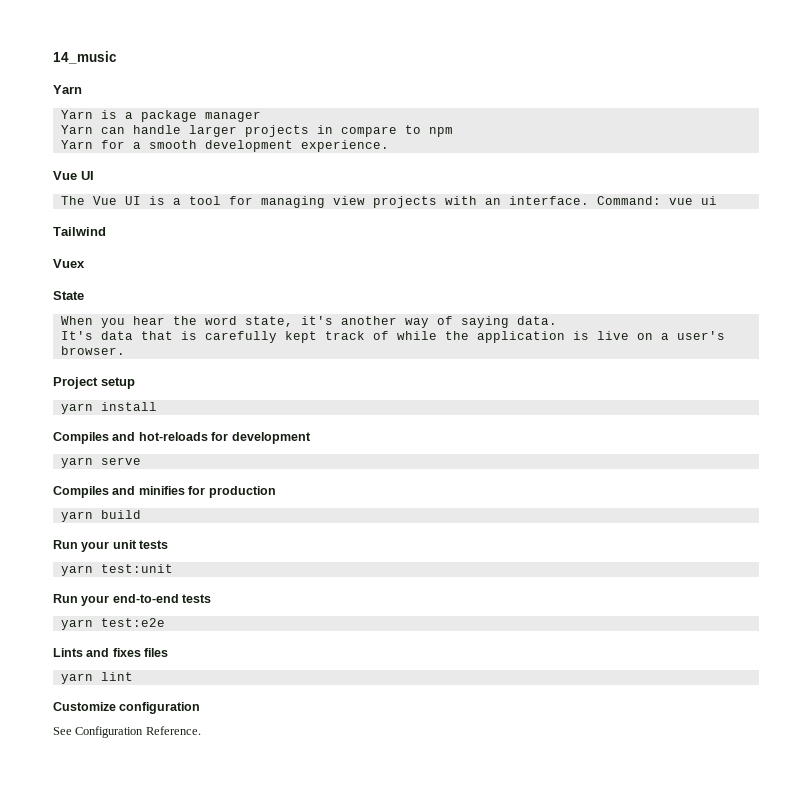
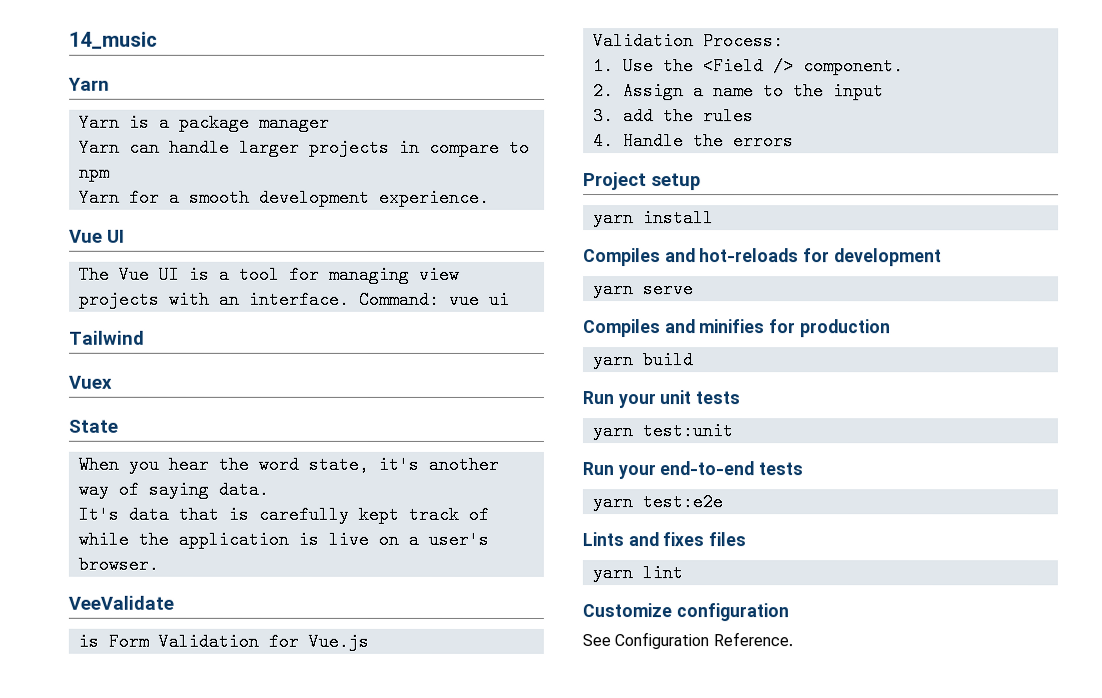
+ VeeValidate
+ is Form Validation for Vue.js
+ Validation Process:
+ 1. Use the <Field /> component.
+ 2. Assign a name to the input
+ 3. add the rules
+ 4. Handle the errors

